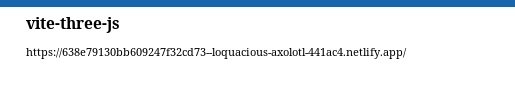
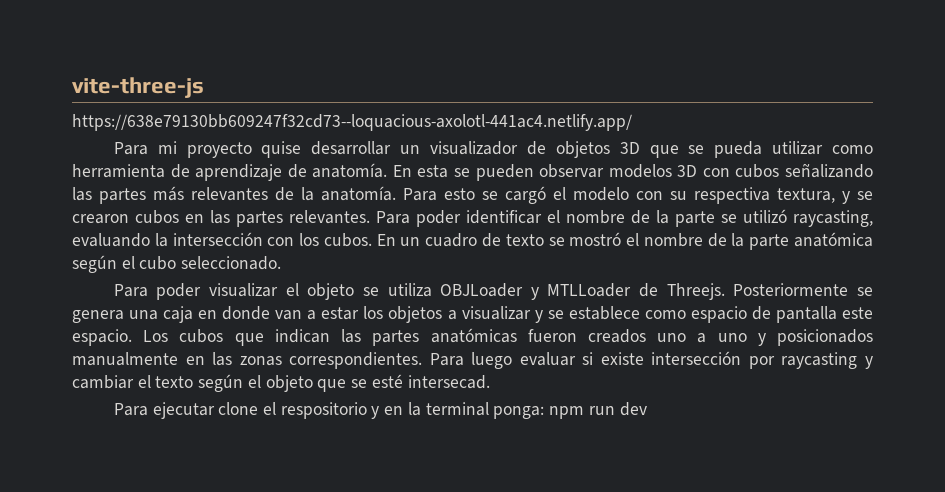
+ Para mi proyecto quise desarrollar un visualizador de objetos 3D que se pueda utilizar como herramienta de aprendizaje de anatomía. En esta se pueden observar modelos 3D con cubos señalizando las partes más relevantes de la anatomía. Para esto se cargó el modelo con su respectiva textura, y se crearon cubos en las partes relevantes. Para poder identificar el nombre de la parte se utilizó raycasting, evaluando la intersección con los cubos. En un cuadro de texto se mostró el nombre de la parte anatómica según el cubo seleccionado.
+ Para poder visualizar el objeto se utiliza OBJLoader y MTLLoader de Threejs. Posteriormente se genera una caja en donde van a estar los objetos a visualizar y se establece como espacio de pantalla este espacio. Los cubos que indican las partes anatómicas fueron creados uno a uno y posicionados manualmente en las zonas correspondientes. Para luego evaluar si existe intersección por raycasting y cambiar el texto según el objeto que se esté intersecad.
+ Para ejecutar clone el respositorio y en la terminal ponga: npm run dev

